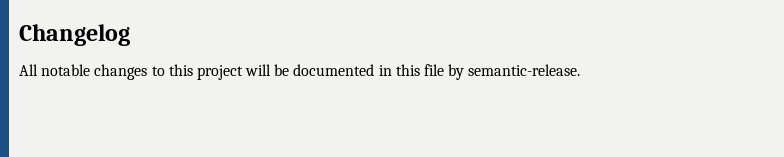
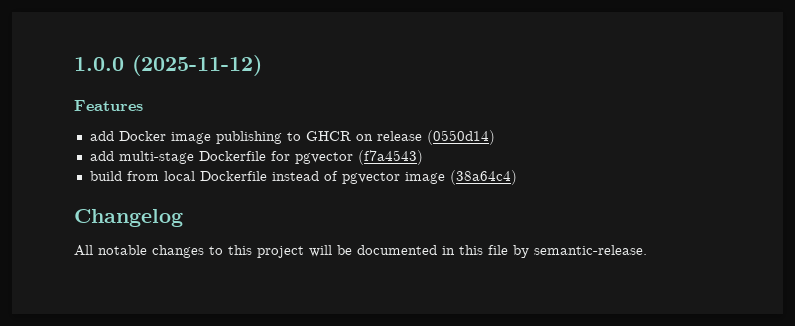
+ 1.0.0 (2025-11-12)
+ Features
+ add Docker image publishing to GHCR on release (0550d14)
+ add multi-stage Dockerfile for pgvector (f7a4543)
+ build from local Dockerfile instead of pgvector image (38a64c4)

